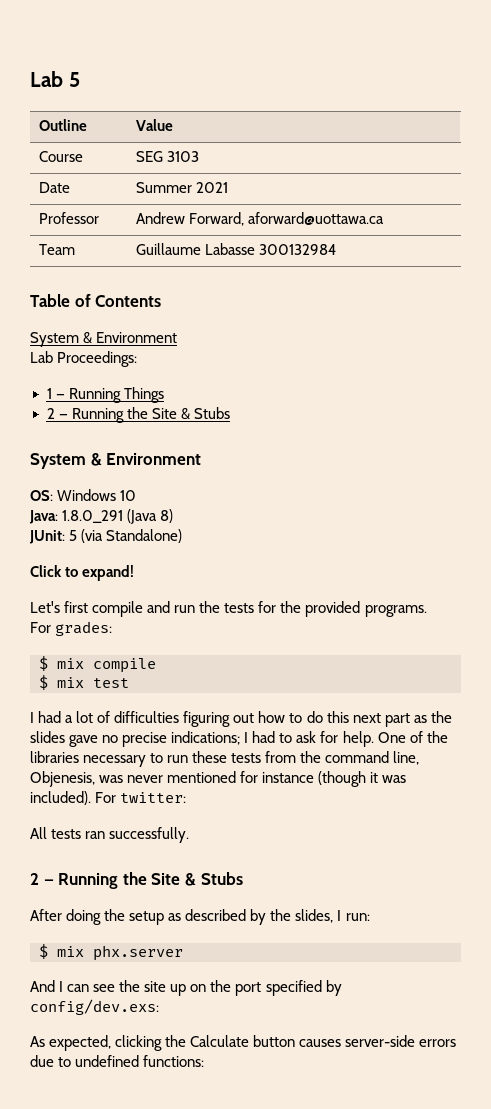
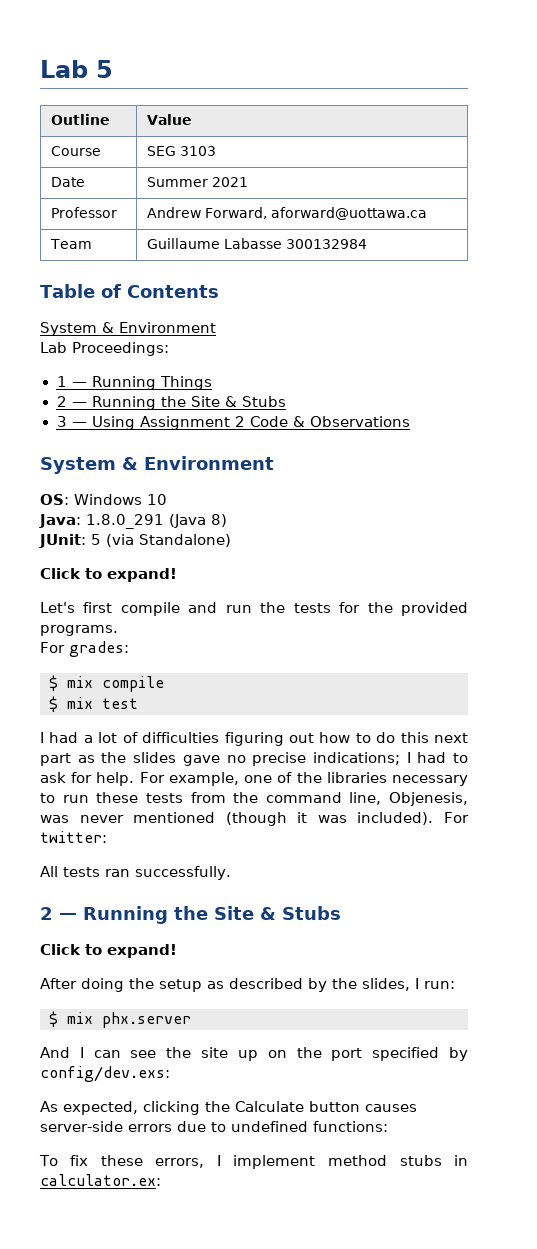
+ 3 — Using Assignment 2 Code & Observations
- One of the libraries necessary to run these tests from the command line, Objenesis, was never mentioned for instance (though it was included).
+ For example, one of the libraries necessary to run these tests from the command line, Objenesis, was never mentioned (though it was included).
  All tests ran successfully.
  2 — Running the Site & Stubs
+ Click to expand!
+ To fix these errors, I implement method stubs in calculator.ex:

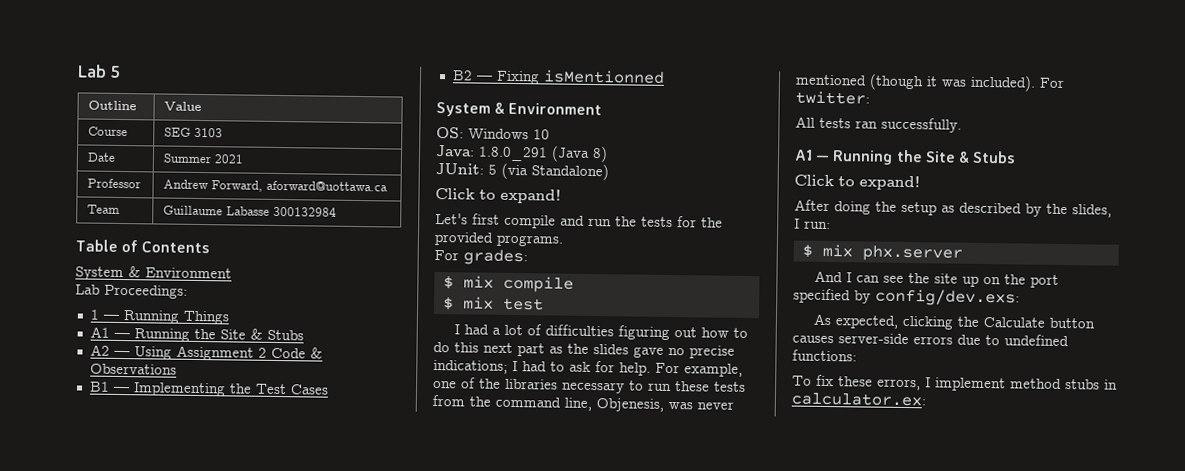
  1 — Running Things
- 2 — Running the Site & Stubs
- 3 — Using Assignment 2 Code & Observations
+ A1 — Running the Site & Stubs
+ A2 — Using Assignment 2 Code & Observations
+ B1 — Implementing the Test Cases
+ B2 — Fixing isMentionned
  All tests ran successfully.
- 2 — Running the Site & Stubs
+ A1 — Running the Site & Stubs

